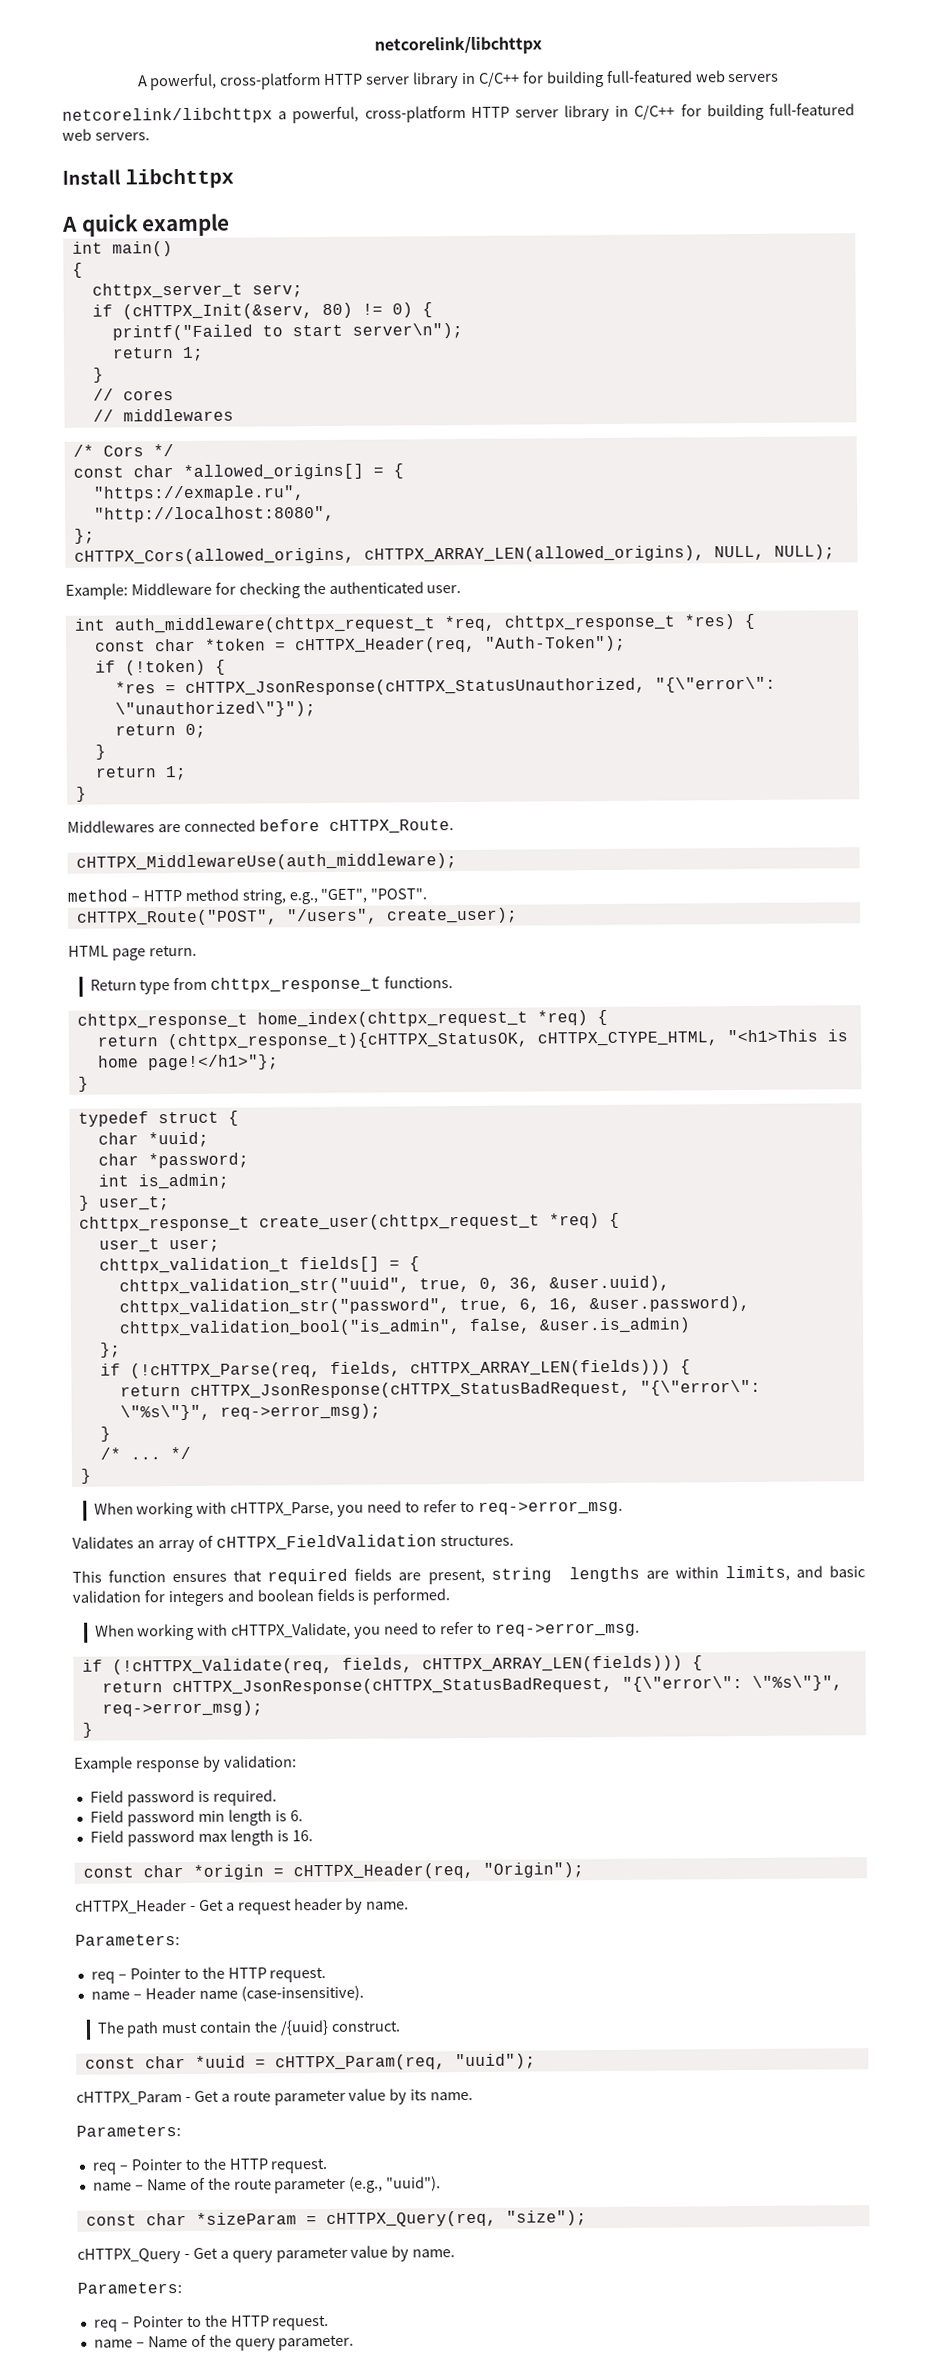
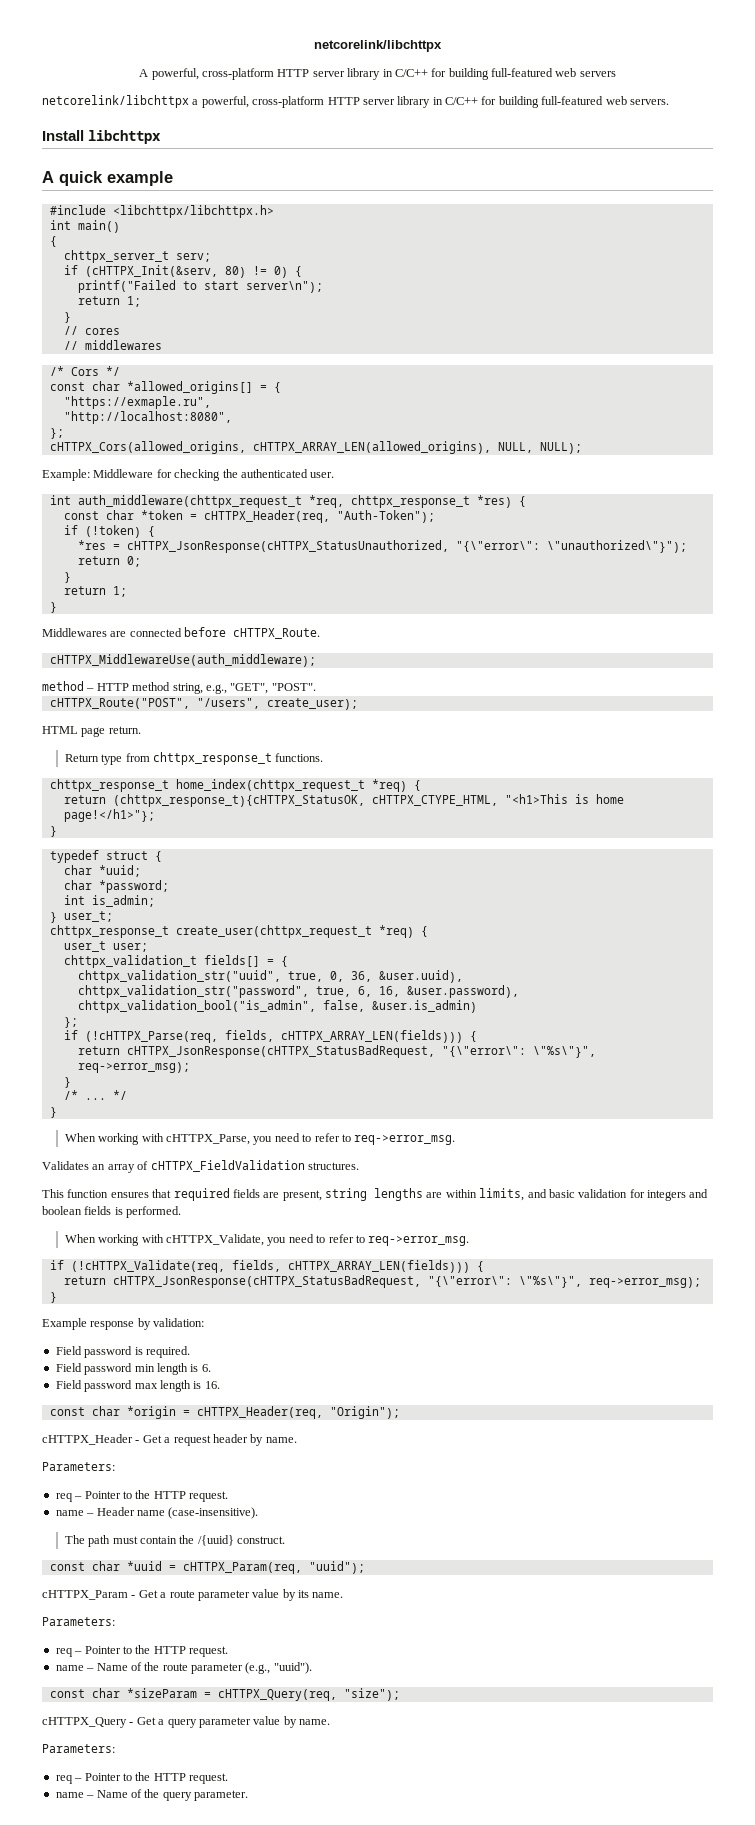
+ #include <libchttpx/libchttpx.h>

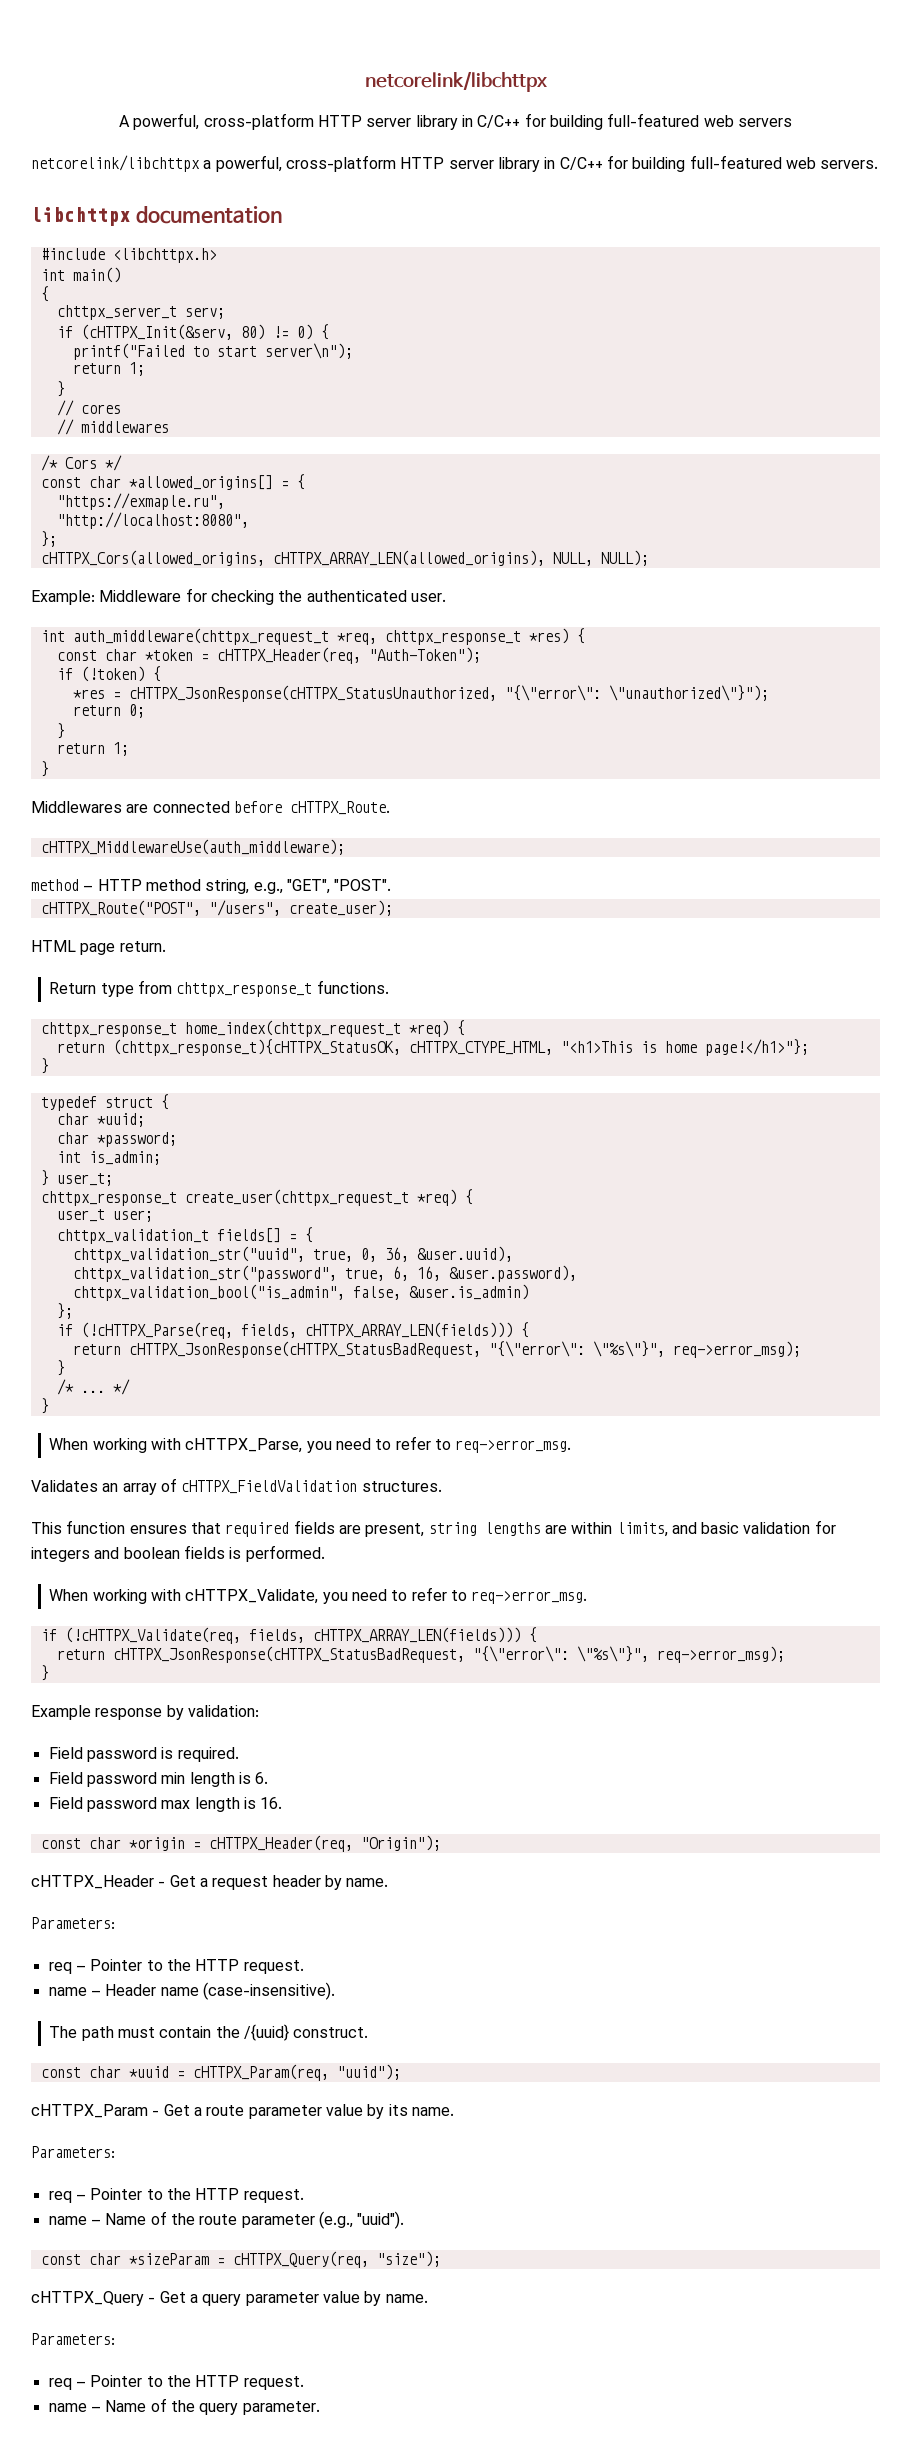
- Install libchttpx
- A quick example
+ libchttpx documentation
- #include <libchttpx/libchttpx.h>
+ #include <libchttpx.h>

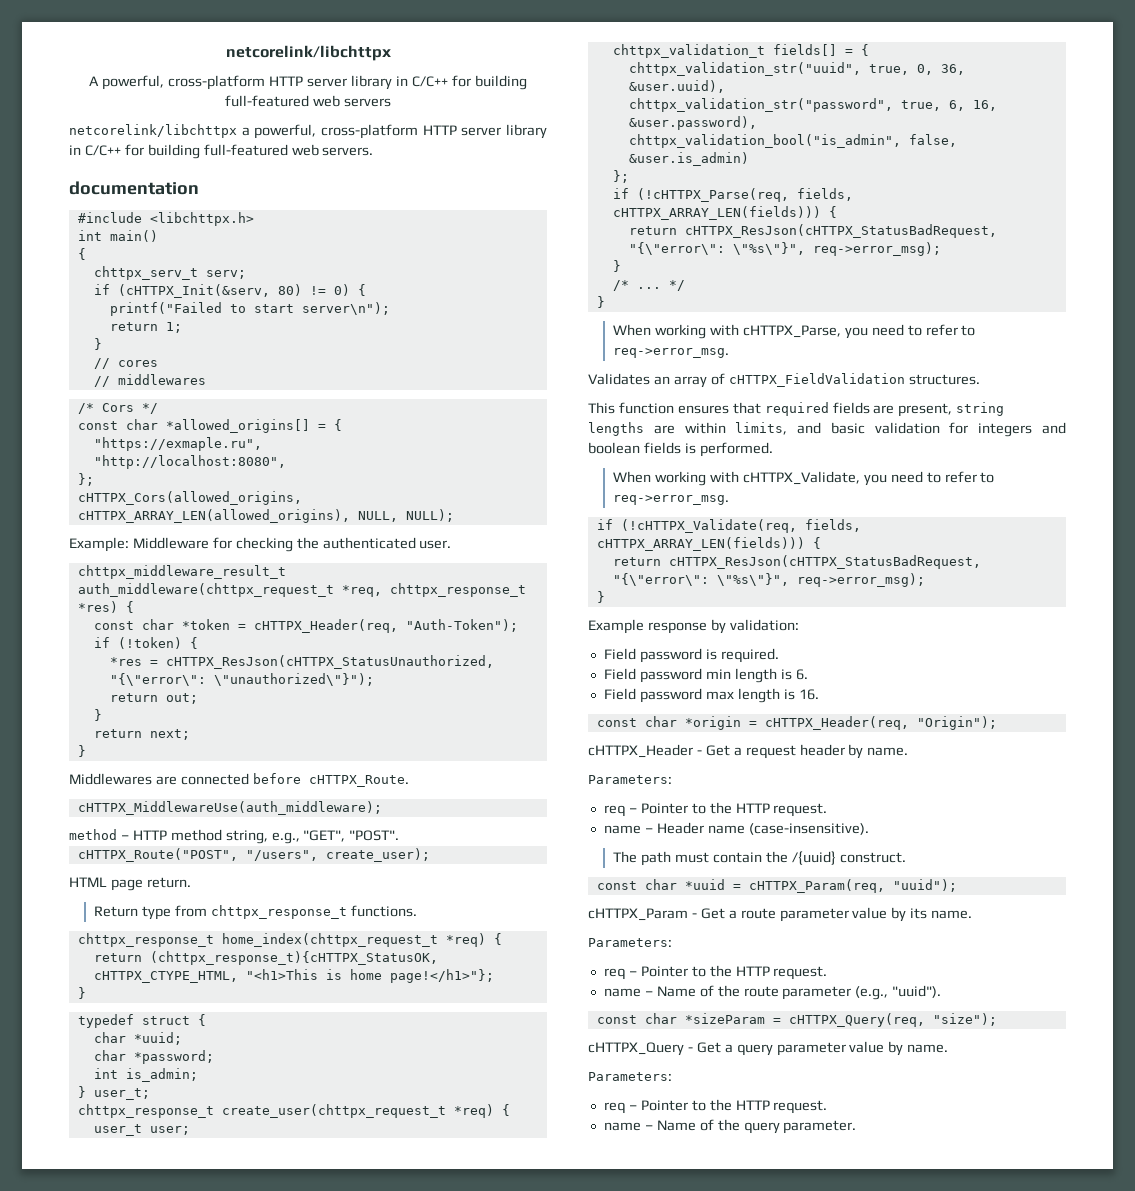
- libchttpx documentation
+ documentation
- chttpx_server_t serv;
+ chttpx_serv_t serv;
- int auth_middleware(chttpx_request_t *req, chttpx_response_t *res) {
+ chttpx_middleware_result_t auth_middleware(chttpx_request_t *req, chttpx_response_t *res) {
- *res = cHTTPX_JsonResponse(cHTTPX_StatusUnauthorized, "{\"error\": \"unauthorized\"}");
+ *res = cHTTPX_ResJson(cHTTPX_StatusUnauthorized, "{\"error\": \"unauthorized\"}");
- return 0;
+ return out;
  }
- return 1;
+ return next;
  if (!cHTTPX_Parse(req, fields, cHTTPX_ARRAY_LEN(fields))) {
- return cHTTPX_JsonResponse(cHTTPX_StatusBadRequest, "{\"error\": \"%s\"}", req->error_msg);
+ return cHTTPX_ResJson(cHTTPX_StatusBadRequest, "{\"error\": \"%s\"}", req->error_msg);
  if (!cHTTPX_Validate(req, fields, cHTTPX_ARRAY_LEN(fields))) {
- return cHTTPX_JsonResponse(cHTTPX_StatusBadRequest, "{\"error\": \"%s\"}", req->error_msg);
+ return cHTTPX_ResJson(cHTTPX_StatusBadRequest, "{\"error\": \"%s\"}", req->error_msg);

